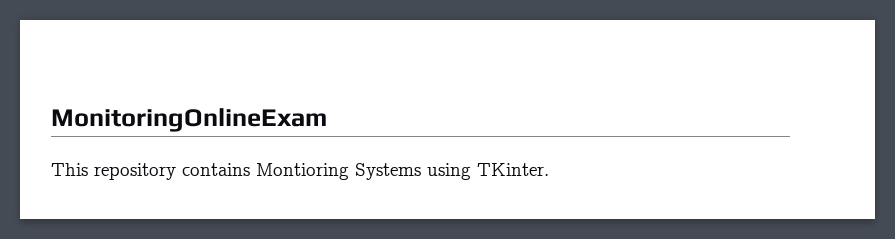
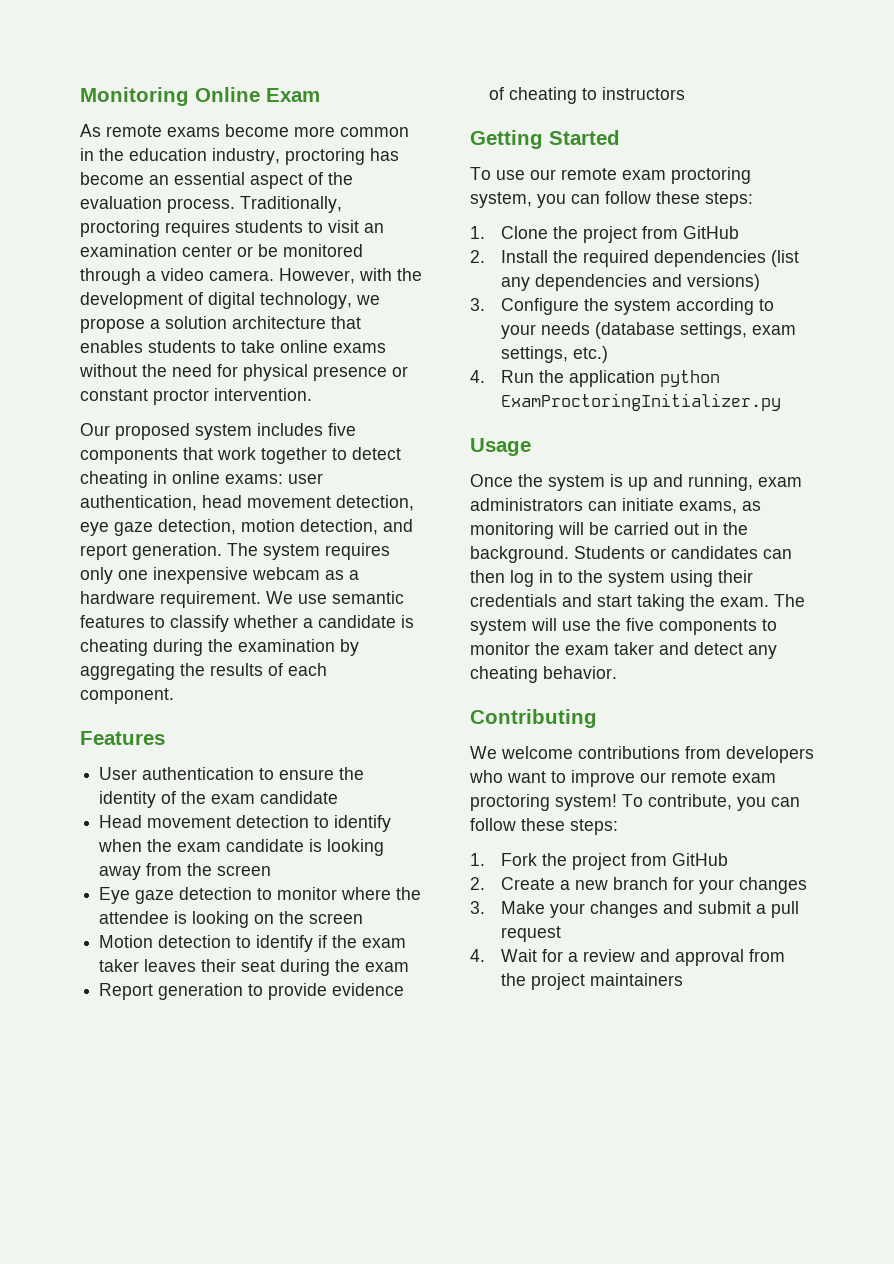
- MonitoringOnlineExam
- This repository contains Montioring Systems using TKinter.
+ Monitoring Online Exam
+ As remote exams become more common in the education industry, proctoring has become an essential aspect of the evaluation process. Traditionally, proctoring requires students to visit an examination center or be monitored through a video camera. However, with the development of digital technology, we propose a solution architecture that enables students to take online exams without the need for physical presence or constant proctor intervention.
+ Our proposed system includes five components that work together to detect cheating in online exams: user authentication, head movement detection, eye gaze detection, motion detection, and report generation. The system requires only one inexpensive webcam as a hardware requirement. We use semantic features to classify whether a candidate is cheating during the examination by aggregating the results of each component.
+ Features
+ User authentication to ensure the identity of the exam candidate
+ Head movement detection to identify when the exam candidate is looking away from the screen
+ Eye gaze detection to monitor where the attendee is looking on the screen
+ Motion detection to identify if the exam taker leaves their seat during the exam
+ Report generation to provide evidence of cheating to instructors
+ Getting Started
+ To use our remote exam proctoring system, you can follow these steps:
+ 1. Clone the project from GitHub
+ 2. Install the required dependencies (list any dependencies and versions)
+ 3. Configure the system according to your needs (database settings, exam settings, etc.)
+ 4. Run the application python ExamProctoringInitializer.py
+ Usage
+ Once the system is up and running, exam administrators can initiate exams, as monitoring will be carried out in the background. Students or candidates can then log in to the system using their credentials and start taking the exam. The system will use the five components to monitor the exam taker and detect any cheating behavior.
+ Contributing
+ We welcome contributions from developers who want to improve our remote exam proctoring system! To contribute, you can follow these steps:
+ 1. Fork the project from GitHub
+ 2. Create a new branch for your changes
+ 3. Make your changes and submit a pull request
+ 4. Wait for a review and approval from the project maintainers

